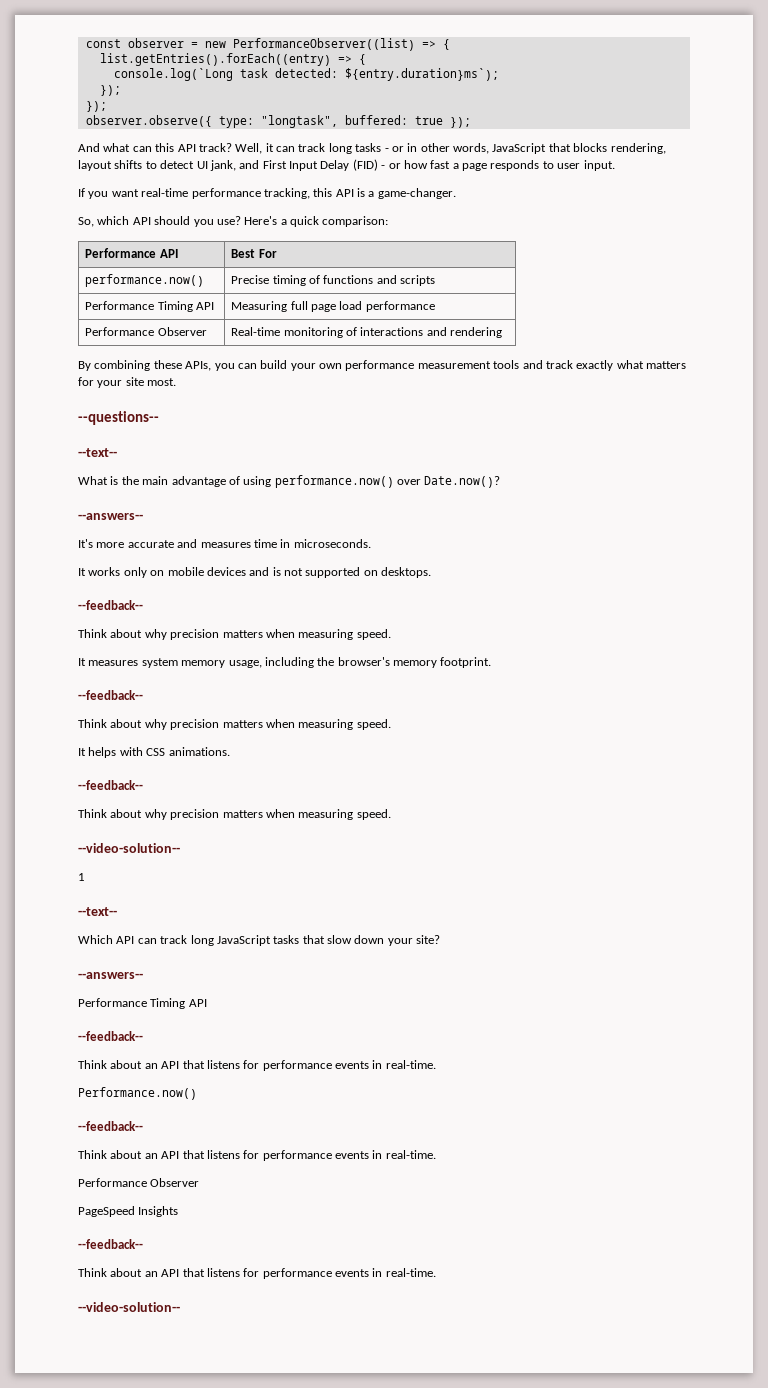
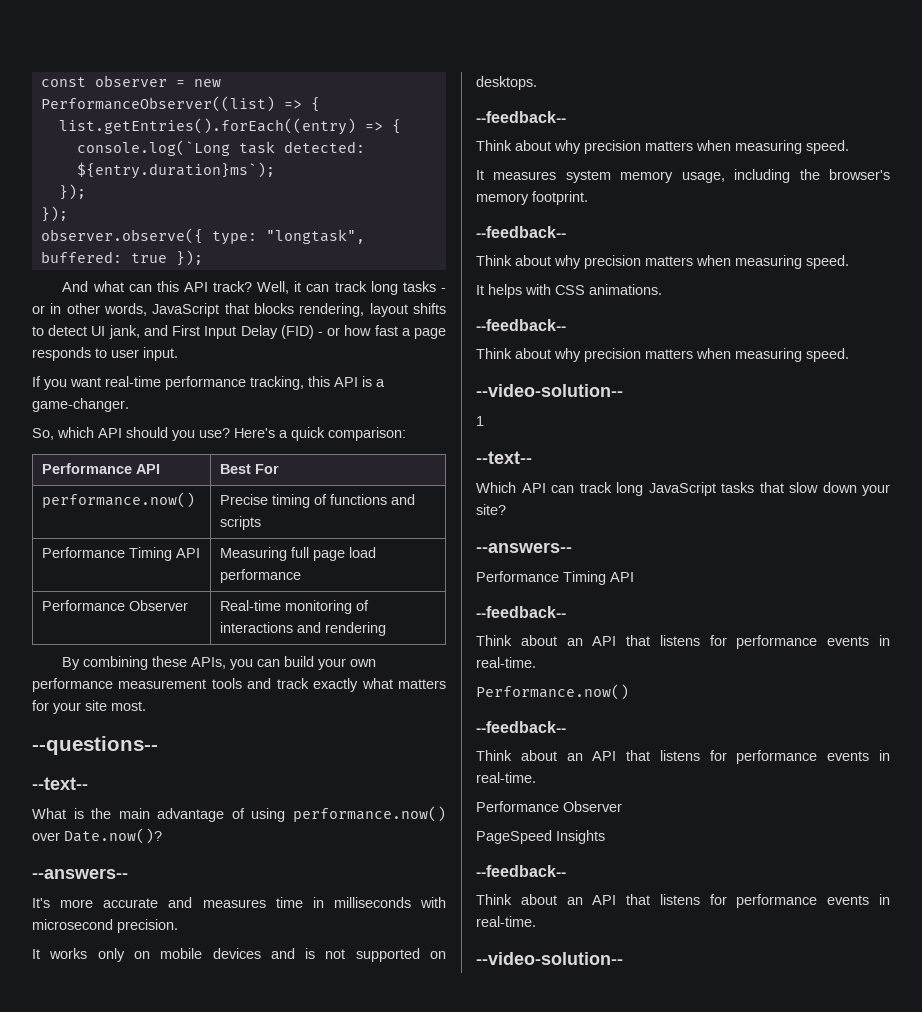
- It's more accurate and measures time in microseconds.
+ It's more accurate and measures time in milliseconds with microsecond precision.

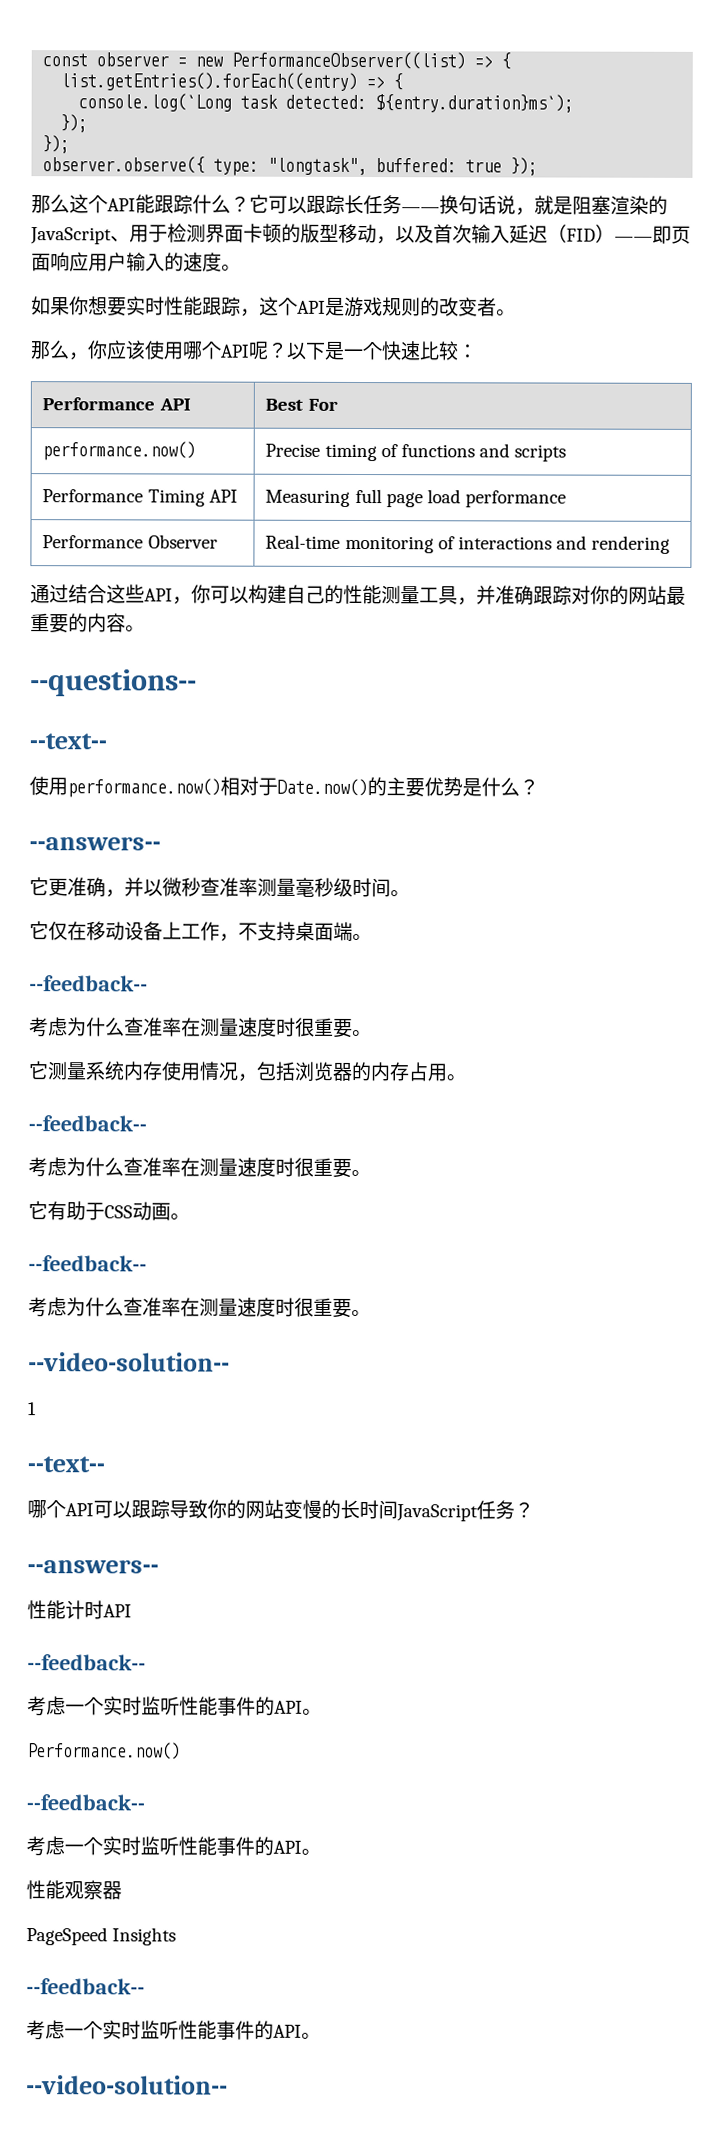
- And what can this API track? Well, it can track long tasks - or in other words, JavaScript that blocks rendering, layout shifts to detect UI jank, and First Input Delay (FID) - or how fast a page responds to user input.
- If you want real-time performance tracking, this API is a game-changer.
- So, which API should you use? Here's a quick comparison:
+ 那么这个API能跟踪什么？它可以跟踪长任务——换句话说，就是阻塞渲染的JavaScript、用于检测界面卡顿的版型移动，以及首次输入延迟（FID）——即页面响应用户输入的速度。
+ 如果你想要实时性能跟踪，这个API是游戏规则的改变者。
+ 那么，你应该使用哪个API呢？以下是一个快速比较：
- By combining these APIs, you can build your own performance measurement tools and track exactly what matters for your site most.
+ 通过结合这些API，你可以构建自己的性能测量工具，并准确跟踪对你的网站最重要的内容。
  --questions--
  --text--
- What is the main advantage of using performance.now() over Date.now()?
+ 使用performance.now()相对于Date.now()的主要优势是什么？
  --answers--
- It's more accurate and measures time in milliseconds with microsecond precision.
- It works only on mobile devices and is not supported on desktops.
+ 它更准确，并以微秒查准率测量毫秒级时间。
+ 它仅在移动设备上工作，不支持桌面端。
  --feedback--
- Think about why precision matters when measuring speed.
- It measures system memory usage, including the browser's memory footprint.
+ 考虑为什么查准率在测量速度时很重要。
+ 它测量系统内存使用情况，包括浏览器的内存占用。
  --feedback--
- Think about why precision matters when measuring speed.
- It helps with CSS animations.
+ 考虑为什么查准率在测量速度时很重要。
+ 它有助于CSS动画。
  --feedback--
- Think about why precision matters when measuring speed.
+ 考虑为什么查准率在测量速度时很重要。
  --video-solution--
  1
  --text--
- Which API can track long JavaScript tasks that slow down your site?
+ 哪个API可以跟踪导致你的网站变慢的长时间JavaScript任务？
  --answers--
- Performance Timing API
+ 性能计时API
  --feedback--
- Think about an API that listens for performance events in real-time.
+ 考虑一个实时监听性能事件的API。
  Performance.now()
  --feedback--
- Think about an API that listens for performance events in real-time.
- Performance Observer
+ 考虑一个实时监听性能事件的API。
+ 性能观察器
  PageSpeed Insights
  --feedback--
- Think about an API that listens for performance events in real-time.
+ 考虑一个实时监听性能事件的API。

